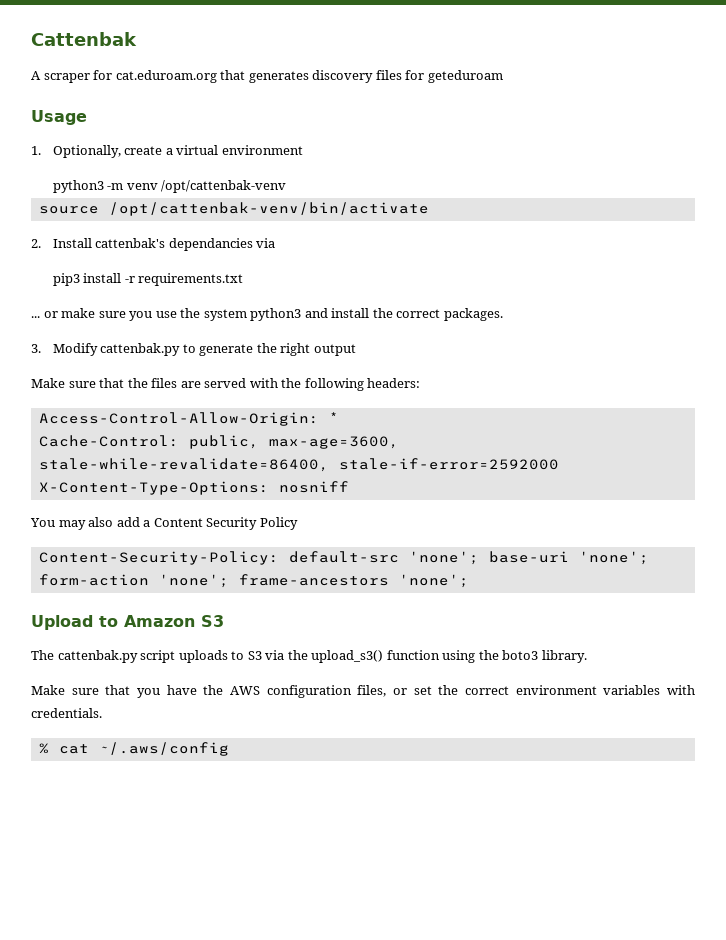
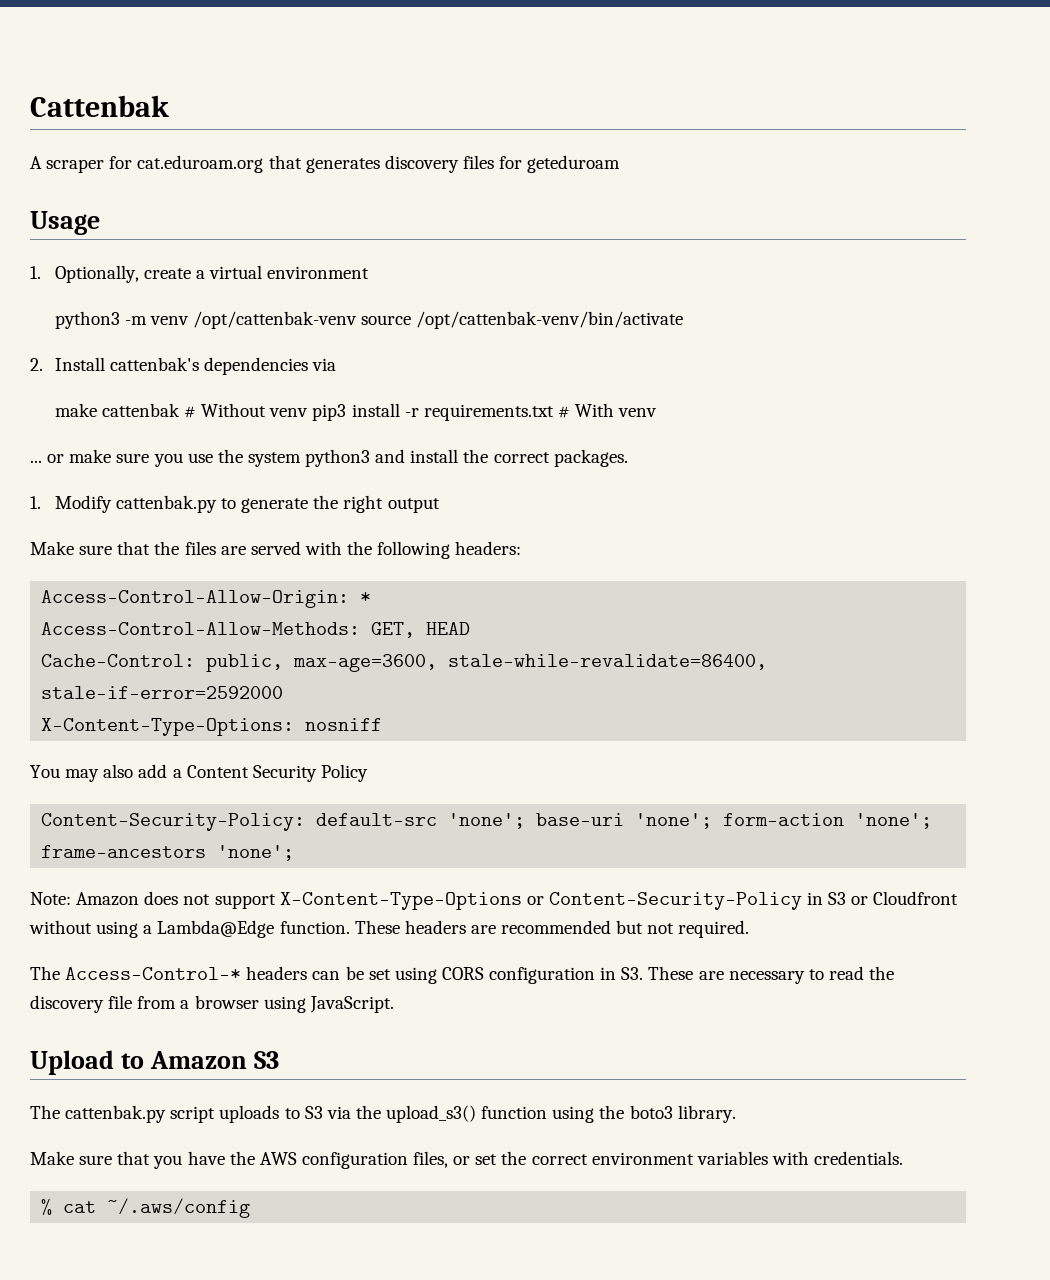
- python3 -m venv /opt/cattenbak-venv
- source /opt/cattenbak-venv/bin/activate
+ python3 -m venv /opt/cattenbak-venv source /opt/cattenbak-venv/bin/activate
- 2. Install cattenbak's dependancies via
+ 2. Install cattenbak's dependencies via
- pip3 install -r requirements.txt
+ make cattenbak # Without venv pip3 install -r requirements.txt # With venv
- 3. Modify cattenbak.py to generate the right output
+ 1. Modify cattenbak.py to generate the right output
+ Access-Control-Allow-Methods: GET, HEAD
+ Note: Amazon does not support X-Content-Type-Options or Content-Security-Policy in S3 or Cloudfront without using a Lambda@Edge function. These headers are recommended but not required.
+ The Access-Control-* headers can be set using CORS configuration in S3. These are necessary to read the discovery file from a browser using JavaScript.

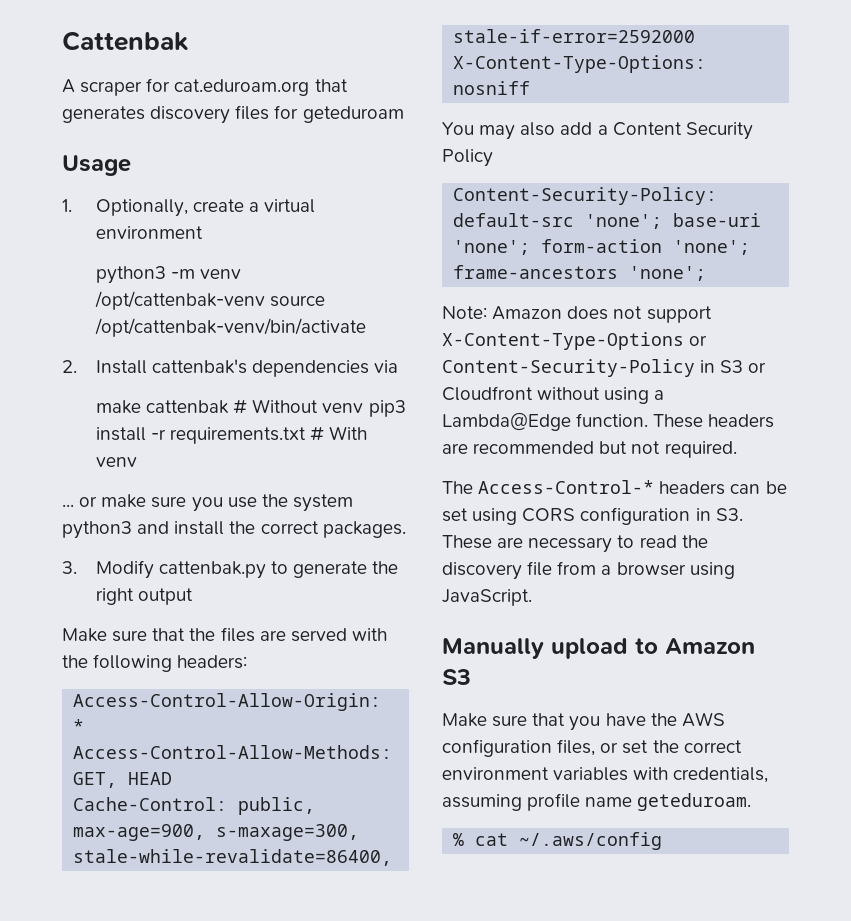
- 1. Modify cattenbak.py to generate the right output
+ 3. Modify cattenbak.py to generate the right output
- Cache-Control: public, max-age=3600, stale-while-revalidate=86400, stale-if-error=2592000
+ Cache-Control: public, max-age=900, s-maxage=300, stale-while-revalidate=86400, stale-if-error=2592000
- Upload to Amazon S3
+ Manually upload to Amazon S3
- The cattenbak.py script uploads to S3 via the upload_s3() function using the boto3 library.
- Make sure that you have the AWS configuration files, or set the correct environment variables with credentials.
+ Make sure that you have the AWS configuration files, or set the correct environment variables with credentials, assuming profile name geteduroam.

